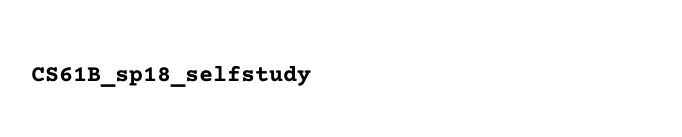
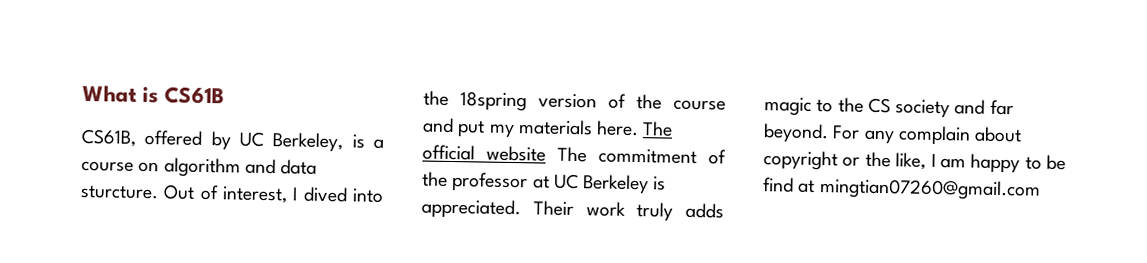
- CS61B_sp18_selfstudy
+ What is CS61B
+ CS61B, offered by UC Berkeley, is a course on algorithm and data sturcture. Out of interest, I dived into the 18spring version of the course and put my materials here. The official website The commitment of the professor at UC Berkeley is appreciated. Their work truly adds magic to the CS society and far beyond. For any complain about copyright or the like, I am happy to be find at mingtian07260@gmail.com

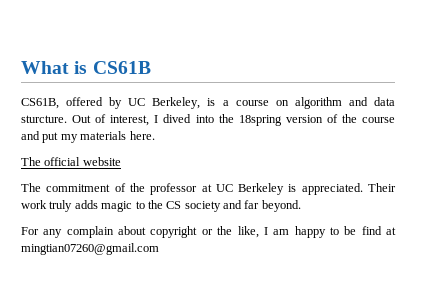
- Out of interest, I dived into the 18spring version of the course and put my materials here. The official website The commitment of the professor at UC Berkeley is appreciated.
+ Out of interest, I dived into the 18spring version of the course and put my materials here.
+ The official website
+ The commitment of the professor at UC Berkeley is appreciated.
- Their work truly adds magic to the CS society and far beyond. For any complain about copyright or the like, I am happy to be find at mingtian07260@gmail.com
+ Their work truly adds magic to the CS society and far beyond.
+ For any complain about copyright or the like, I am happy to be find at mingtian07260@gmail.com

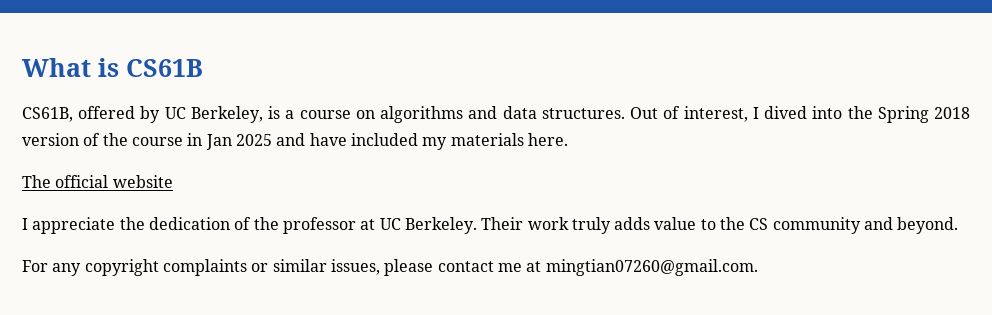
- CS61B, offered by UC Berkeley, is a course on algorithm and data sturcture.
+ CS61B, offered by UC Berkeley, is a course on algorithms and data structures.
- Out of interest, I dived into the 18spring version of the course and put my materials here.
+ Out of interest, I dived into the Spring 2018 version of the course in Jan 2025 and have included my materials here.
- The commitment of the professor at UC Berkeley is appreciated.
+ I appreciate the dedication of the professor at UC Berkeley.
- Their work truly adds magic to the CS society and far beyond.
+ Their work truly adds value to the CS community and beyond.
- For any complain about copyright or the like, I am happy to be find at mingtian07260@gmail.com
+ For any copyright complaints or similar issues, please contact me at mingtian07260@gmail.com.

